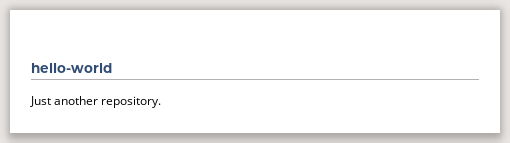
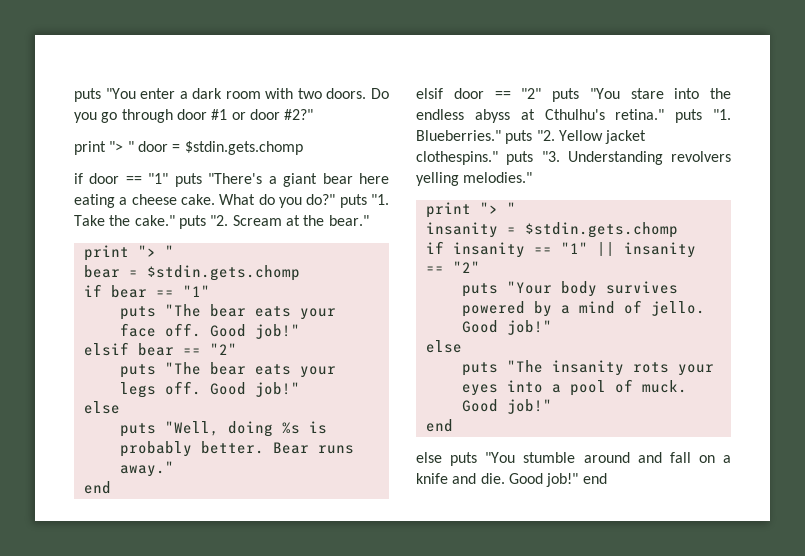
- hello-world
- Just another repository.
+ puts "You enter a dark room with two doors. Do you go through door #1 or door #2?"
+ print "> " door = $stdin.gets.chomp
+ if door == "1" puts "There's a giant bear here eating a cheese cake. What do you do?" puts "1. Take the cake." puts "2. Scream at the bear."
+ print "> "
+ bear = $stdin.gets.chomp
+ if bear == "1"
+ puts "The bear eats your face off. Good job!"
+ elsif bear == "2"
+ puts "The bear eats your legs off. Good job!"
+ else
+ puts "Well, doing %s is probably better. Bear runs away."
+ end
+ elsif door == "2" puts "You stare into the endless abyss at Cthulhu's retina." puts "1. Blueberries." puts "2. Yellow jacket clothespins." puts "3. Understanding revolvers yelling melodies."
+ print "> "
+ insanity = $stdin.gets.chomp
+ if insanity == "1" || insanity == "2"
+ puts "Your body survives powered by a mind of jello. Good job!"
+ else
+ puts "The insanity rots your eyes into a pool of muck. Good job!"
+ end
+ else puts "You stumble around and fall on a knife and die. Good job!" end

